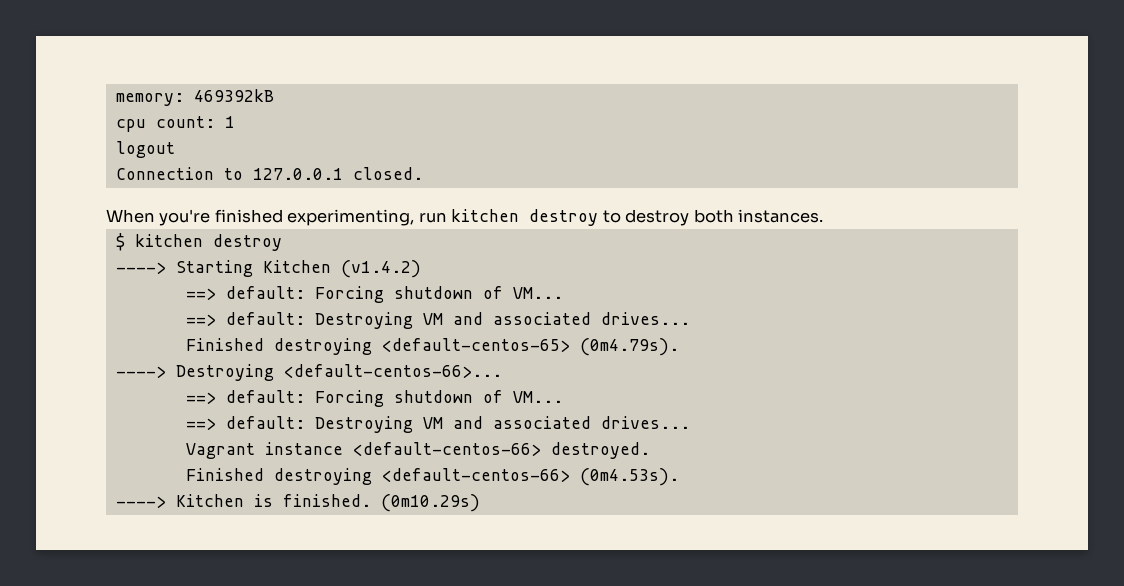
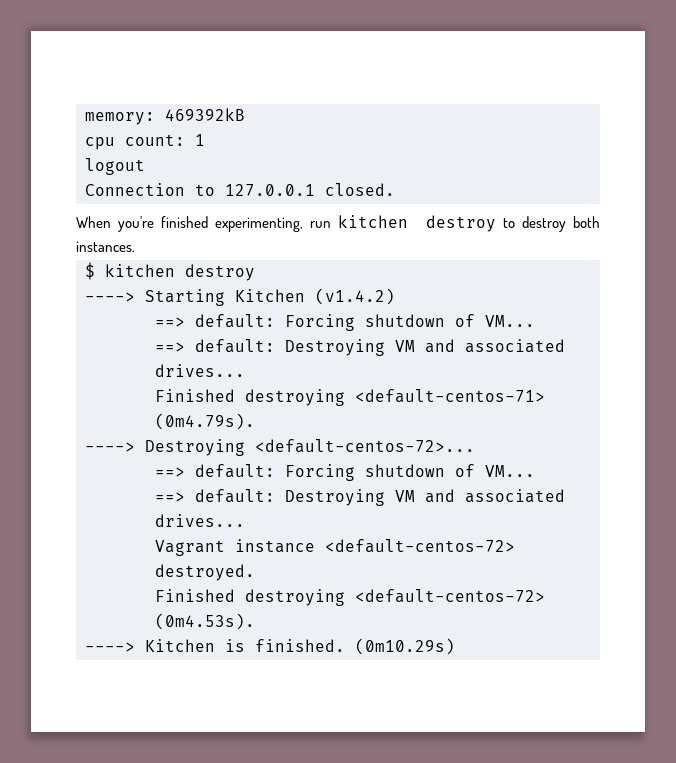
- Finished destroying <default-centos-65> (0m4.79s).
+ Finished destroying <default-centos-71> (0m4.79s).
- ----> Destroying <default-centos-66>...
+ ----> Destroying <default-centos-72>...
- Vagrant instance <default-centos-66> destroyed.
+ Vagrant instance <default-centos-72> destroyed.
- Finished destroying <default-centos-66> (0m4.53s).
+ Finished destroying <default-centos-72> (0m4.53s).

